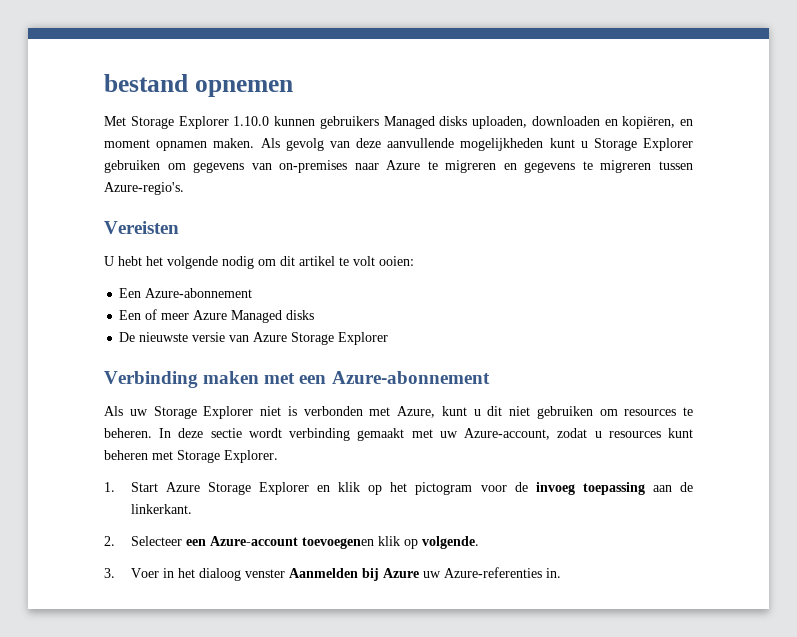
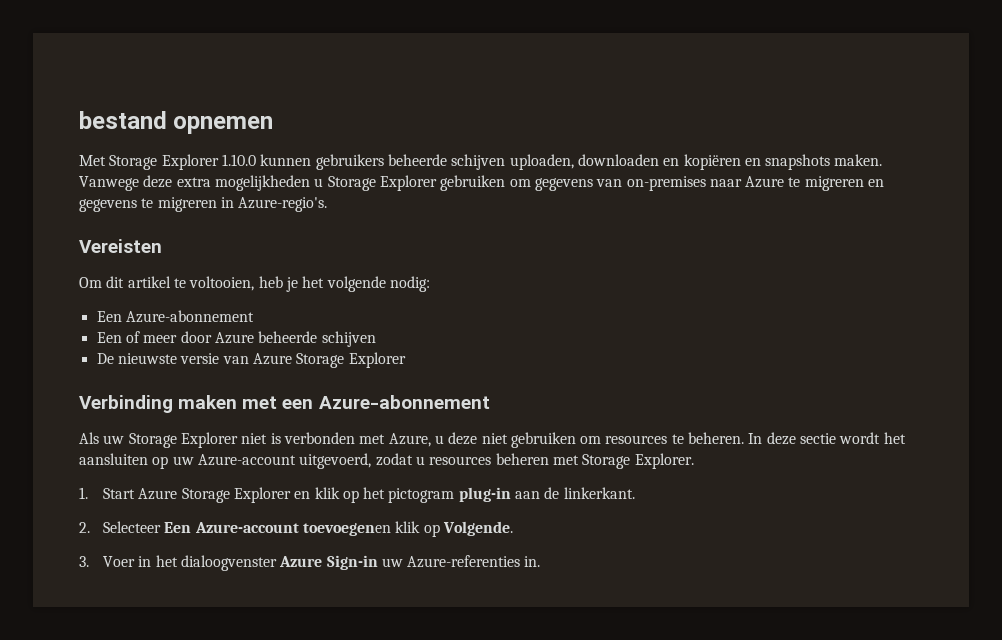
- Met Storage Explorer 1.10.0 kunnen gebruikers Managed disks uploaden, downloaden en kopiëren, en moment opnamen maken. Als gevolg van deze aanvullende mogelijkheden kunt u Storage Explorer gebruiken om gegevens van on-premises naar Azure te migreren en gegevens te migreren tussen Azure-regio's.
+ Met Storage Explorer 1.10.0 kunnen gebruikers beheerde schijven uploaden, downloaden en kopiëren en snapshots maken. Vanwege deze extra mogelijkheden u Storage Explorer gebruiken om gegevens van on-premises naar Azure te migreren en gegevens te migreren in Azure-regio's.
- U hebt het volgende nodig om dit artikel te volt ooien:
+ Om dit artikel te voltooien, heb je het volgende nodig:
- Een of meer Azure Managed disks
+ Een of meer door Azure beheerde schijven
- Als uw Storage Explorer niet is verbonden met Azure, kunt u dit niet gebruiken om resources te beheren.
+ Als uw Storage Explorer niet is verbonden met Azure, u deze niet gebruiken om resources te beheren.
- In deze sectie wordt verbinding gemaakt met uw Azure-account, zodat u resources kunt beheren met Storage Explorer.
+ In deze sectie wordt het aansluiten op uw Azure-account uitgevoerd, zodat u resources beheren met Storage Explorer.
- 1. Start Azure Storage Explorer en klik op het pictogram voor de invoeg toepassing aan de linkerkant.
+ 1. Start Azure Storage Explorer en klik op het pictogram plug-in aan de linkerkant.
- 2. Selecteer een Azure-account toevoegenen klik op volgende.
+ 2. Selecteer Een Azure-account toevoegenen klik op Volgende.
- 3. Voer in het dialoog venster Aanmelden bij Azure uw Azure-referenties in.
+ 3. Voer in het dialoogvenster Azure Sign-in uw Azure-referenties in.

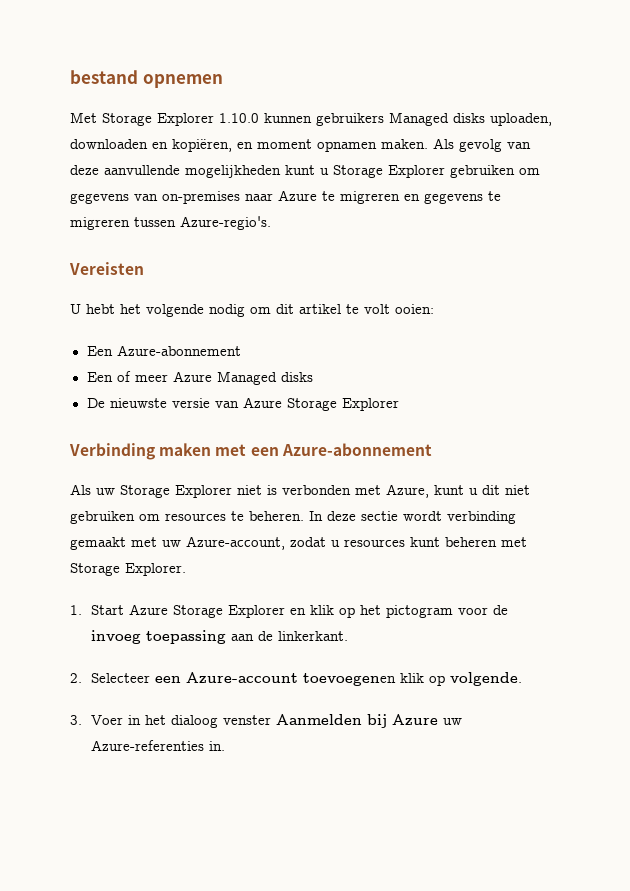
- Met Storage Explorer 1.10.0 kunnen gebruikers beheerde schijven uploaden, downloaden en kopiëren en snapshots maken. Vanwege deze extra mogelijkheden u Storage Explorer gebruiken om gegevens van on-premises naar Azure te migreren en gegevens te migreren in Azure-regio's.
+ Met Storage Explorer 1.10.0 kunnen gebruikers Managed disks uploaden, downloaden en kopiëren, en moment opnamen maken. Als gevolg van deze aanvullende mogelijkheden kunt u Storage Explorer gebruiken om gegevens van on-premises naar Azure te migreren en gegevens te migreren tussen Azure-regio's.
- Om dit artikel te voltooien, heb je het volgende nodig:
+ U hebt het volgende nodig om dit artikel te volt ooien:
- Een of meer door Azure beheerde schijven
+ Een of meer Azure Managed disks
- Als uw Storage Explorer niet is verbonden met Azure, u deze niet gebruiken om resources te beheren.
+ Als uw Storage Explorer niet is verbonden met Azure, kunt u dit niet gebruiken om resources te beheren.
- In deze sectie wordt het aansluiten op uw Azure-account uitgevoerd, zodat u resources beheren met Storage Explorer.
+ In deze sectie wordt verbinding gemaakt met uw Azure-account, zodat u resources kunt beheren met Storage Explorer.
- 1. Start Azure Storage Explorer en klik op het pictogram plug-in aan de linkerkant.
+ 1. Start Azure Storage Explorer en klik op het pictogram voor de invoeg toepassing aan de linkerkant.
- 2. Selecteer Een Azure-account toevoegenen klik op Volgende.
+ 2. Selecteer een Azure-account toevoegenen klik op volgende.
- 3. Voer in het dialoogvenster Azure Sign-in uw Azure-referenties in.
+ 3. Voer in het dialoog venster Aanmelden bij Azure uw Azure-referenties in.

